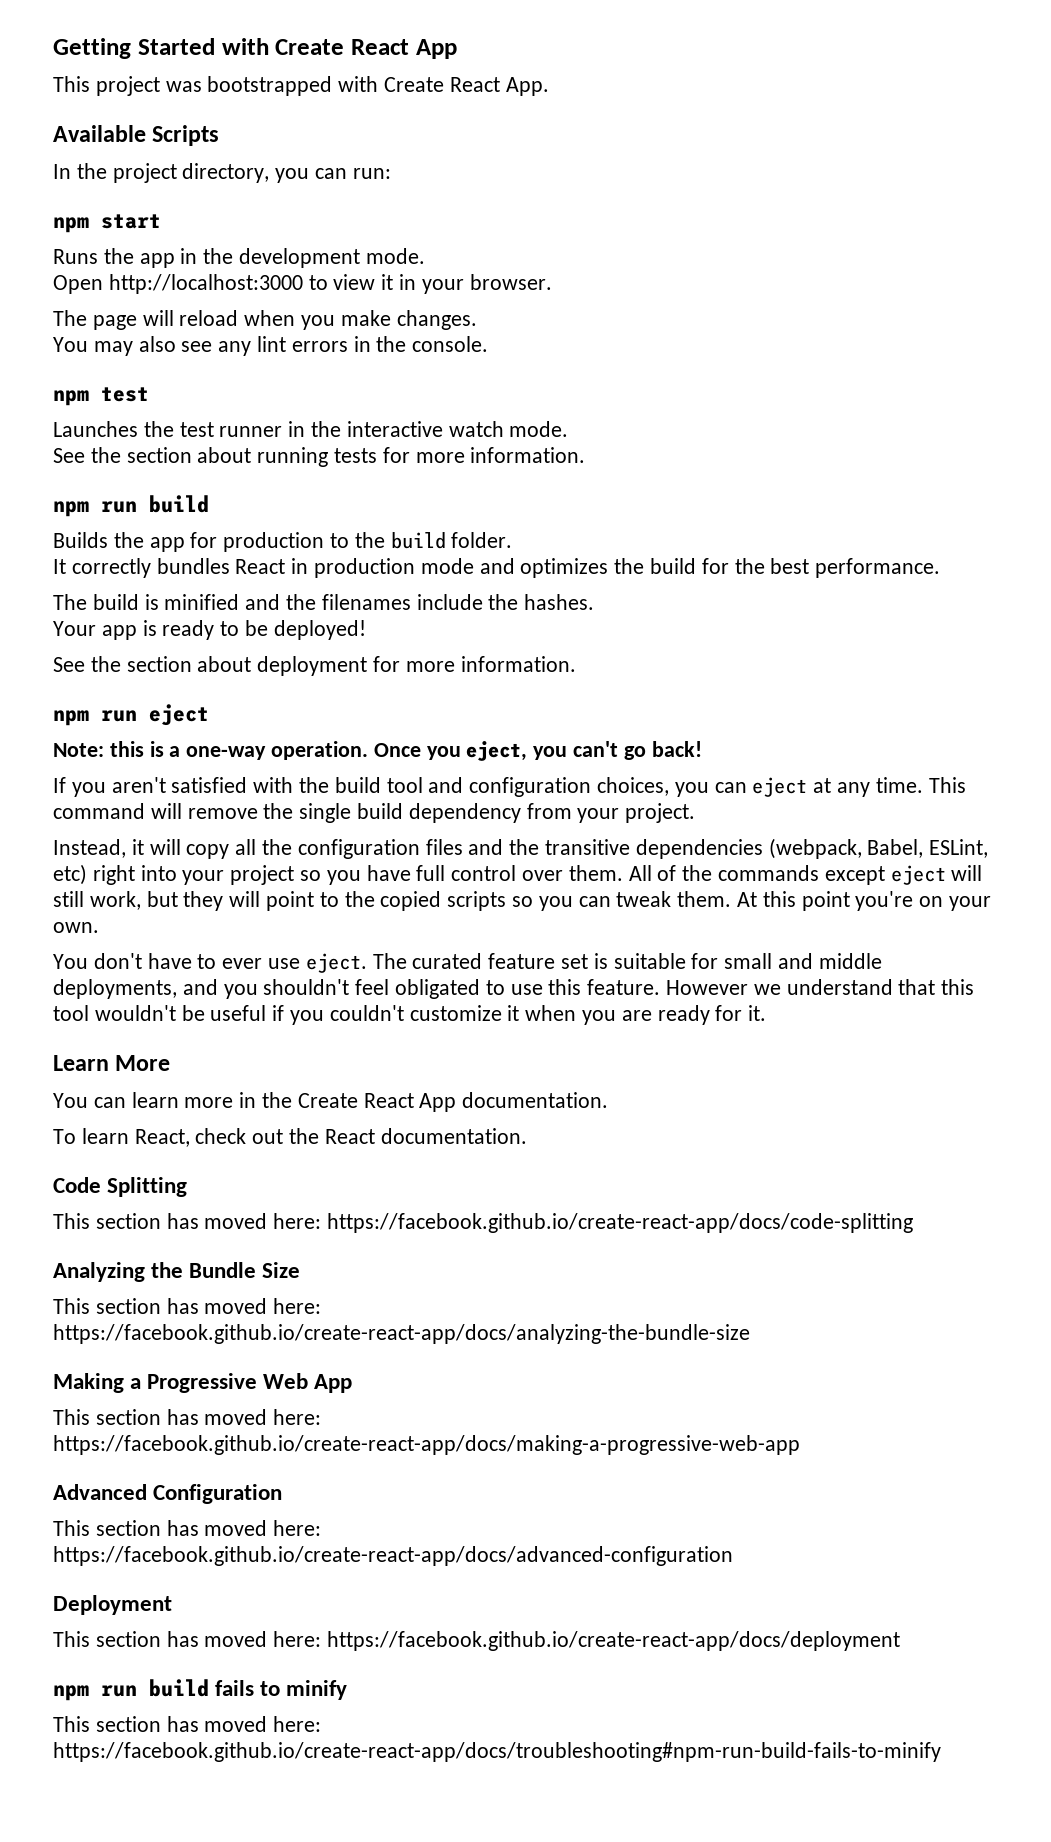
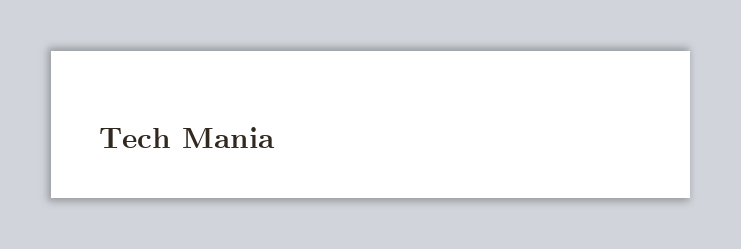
- Getting Started with Create React App
- This project was bootstrapped with Create React App.
- Available Scripts
- In the project directory, you can run:
- npm start
- Runs the app in the development mode.
- Open http://localhost:3000 to view it in your browser.
- The page will reload when you make changes.
- You may also see any lint errors in the console.
- npm test
- Launches the test runner in the interactive watch mode.
- See the section about running tests for more information.
- npm run build
- Builds the app for production to the build folder.
- It correctly bundles React in production mode and optimizes the build for the best performance.
- The build is minified and the filenames include the hashes.
- Your app is ready to be deployed!
- See the section about deployment for more information.
- npm run eject
- Note: this is a one-way operation. Once you eject, you can't go back!
- If you aren't satisfied with the build tool and configuration choices, you can eject at any time. This command will remove the single build dependency from your project.
- Instead, it will copy all the configuration files and the transitive dependencies (webpack, Babel, ESLint, etc) right into your project so you have full control over them. All of the commands except eject will still work, but they will point to the copied scripts so you can tweak them. At this point you're on your own.
- You don't have to ever use eject. The curated feature set is suitable for small and middle deployments, and you shouldn't feel obligated to use this feature. However we understand that this tool wouldn't be useful if you couldn't customize it when you are ready for it.
- Learn More
- You can learn more in the Create React App documentation.
- To learn React, check out the React documentation.
- Code Splitting
- This section has moved here: https://facebook.github.io/create-react-app/docs/code-splitting
- Analyzing the Bundle Size
- This section has moved here: https://facebook.github.io/create-react-app/docs/analyzing-the-bundle-size
- Making a Progressive Web App
- This section has moved here: https://facebook.github.io/create-react-app/docs/making-a-progressive-web-app
- Advanced Configuration
- This section has moved here: https://facebook.github.io/create-react-app/docs/advanced-configuration
- Deployment
- This section has moved here: https://facebook.github.io/create-react-app/docs/deployment
- npm run build fails to minify
- This section has moved here: https://facebook.github.io/create-react-app/docs/troubleshooting#npm-run-build-fails-to-minify
+ Tech Mania

